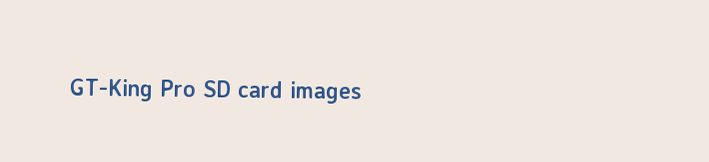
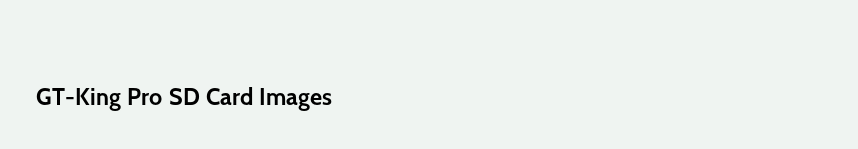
- GT-King Pro SD card images
+ GT-King Pro SD Card Images

